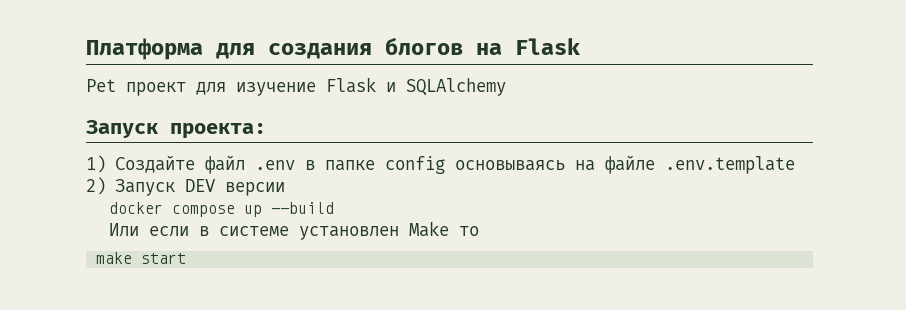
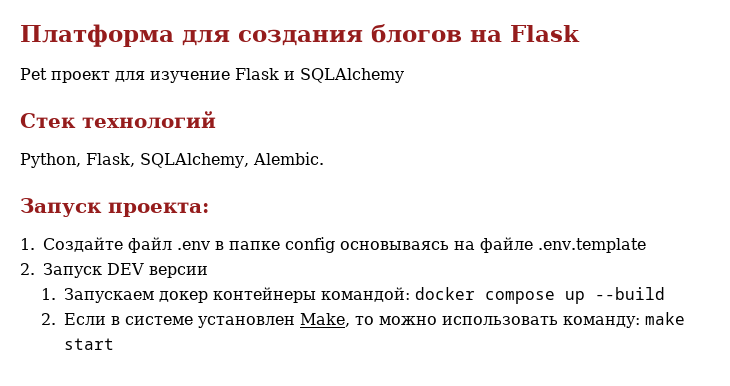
+ Стек технологий
+ Python, Flask, SQLAlchemy, Alembic.
- 1) Создайте файл .env в папке config основываясь на файле .env.template
+ 1. Создайте файл .env в папке config основываясь на файле .env.template
- 2) Запуск DEV версии
+ 2. Запуск DEV версии
- docker compose up --build
+ 1. Запускаем докер контейнеры командой: docker compose up --build
- Или если в системе установлен Make то
- make start
+ 2. Если в системе установлен Make, то можно использовать команду: make start

